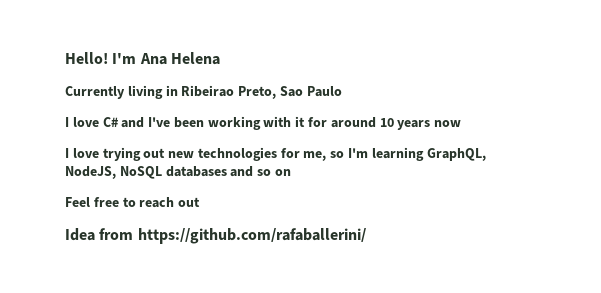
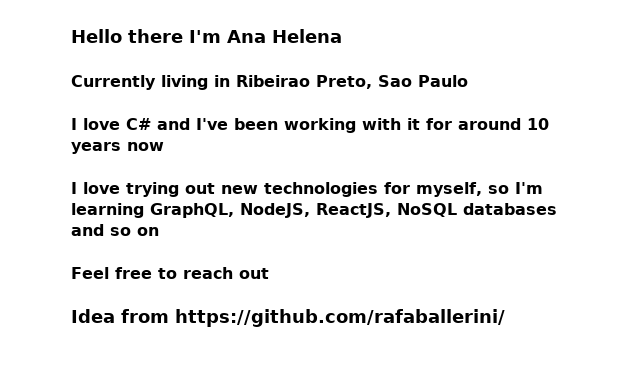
- Hello! I'm Ana Helena
+ Hello there I'm Ana Helena
- I love trying out new technologies for me, so I'm learning GraphQL, NodeJS, NoSQL databases and so on
+ I love trying out new technologies for myself, so I'm learning GraphQL, NodeJS, ReactJS, NoSQL databases and so on

